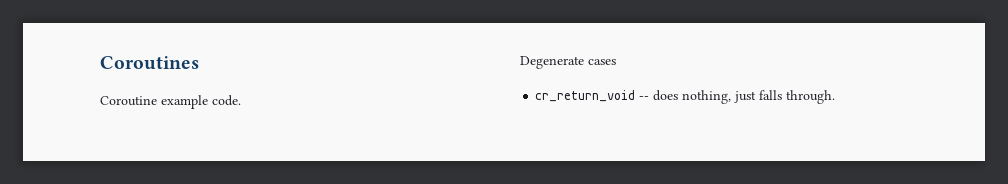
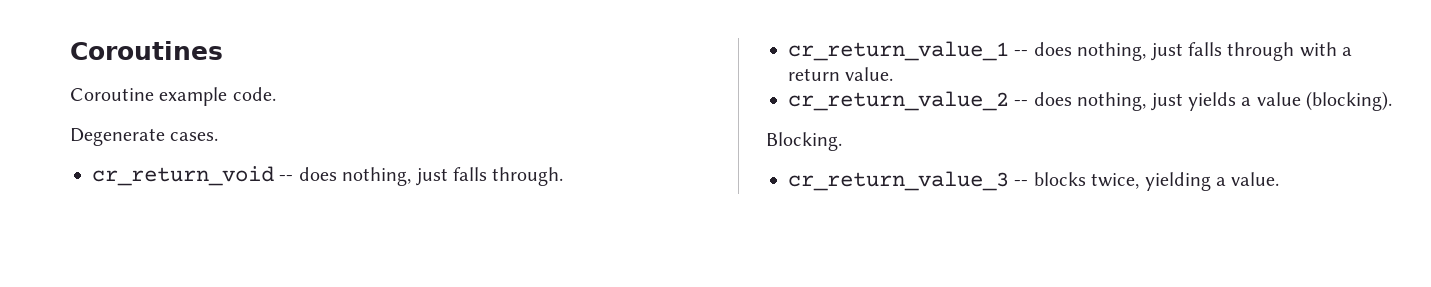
- Degenerate cases
+ Degenerate cases.
+ cr_return_value_1 -- does nothing, just falls through with a return value.
+ cr_return_value_2 -- does nothing, just yields a value (blocking).
+ Blocking.
+ cr_return_value_3 -- blocks twice, yielding a value.

